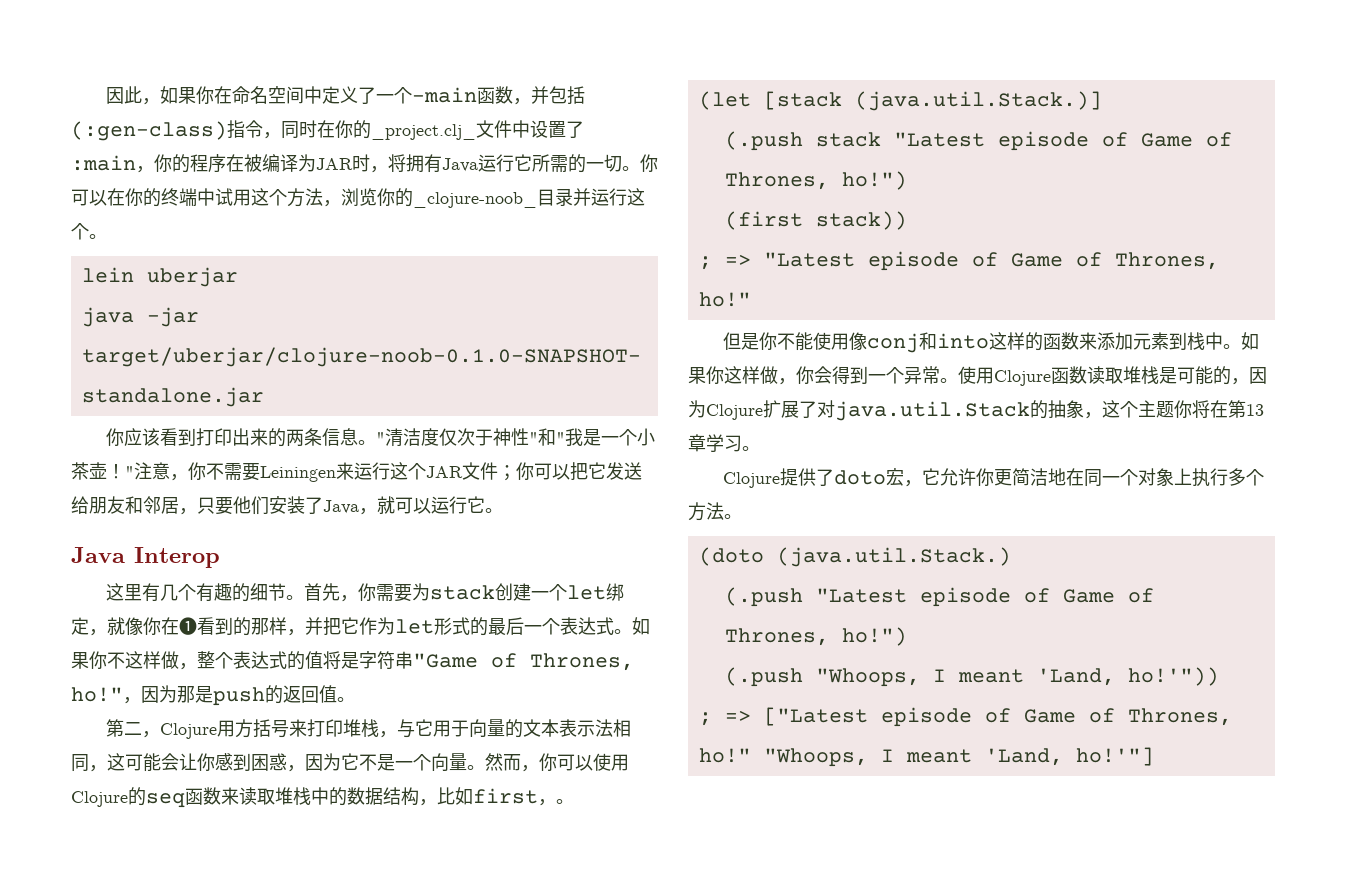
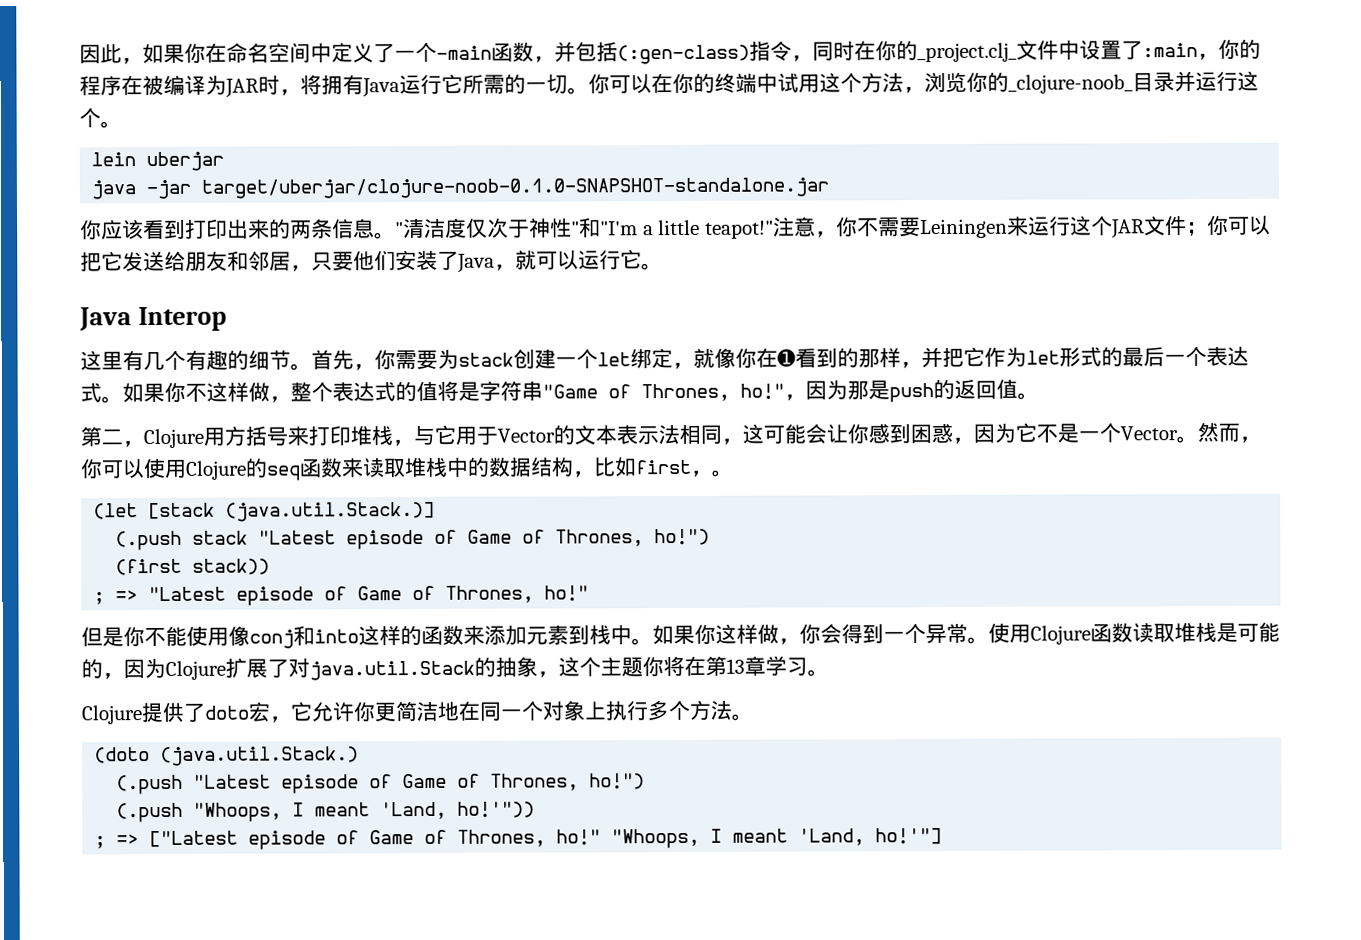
- "清洁度仅次于神性"和"我是一个小茶壶！"注意，你不需要Leiningen来运行这个JAR文件；你可以把它发送给朋友和邻居，只要他们安装了Java，就可以运行它。
+ "清洁度仅次于神性"和"I'm a little teapot!"注意，你不需要Leiningen来运行这个JAR文件；你可以把它发送给朋友和邻居，只要他们安装了Java，就可以运行它。
- 第二，Clojure用方括号来打印堆栈，与它用于向量的文本表示法相同，这可能会让你感到困惑，因为它不是一个向量。
+ 第二，Clojure用方括号来打印堆栈，与它用于Vector的文本表示法相同，这可能会让你感到困惑，因为它不是一个Vector。

